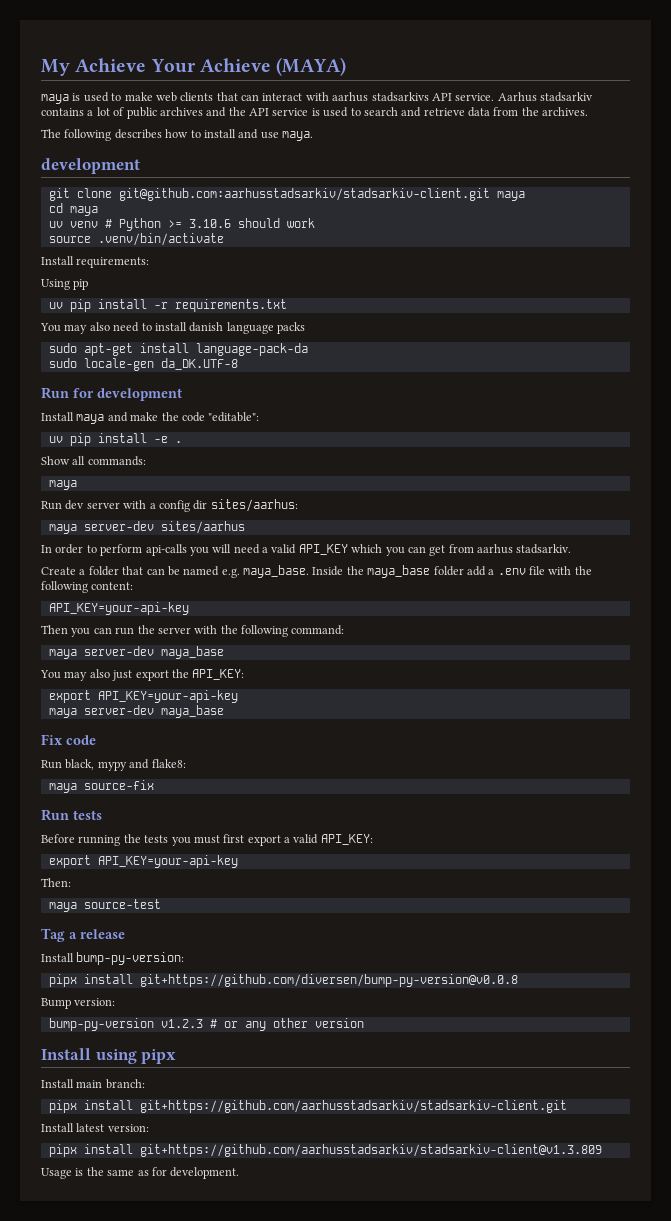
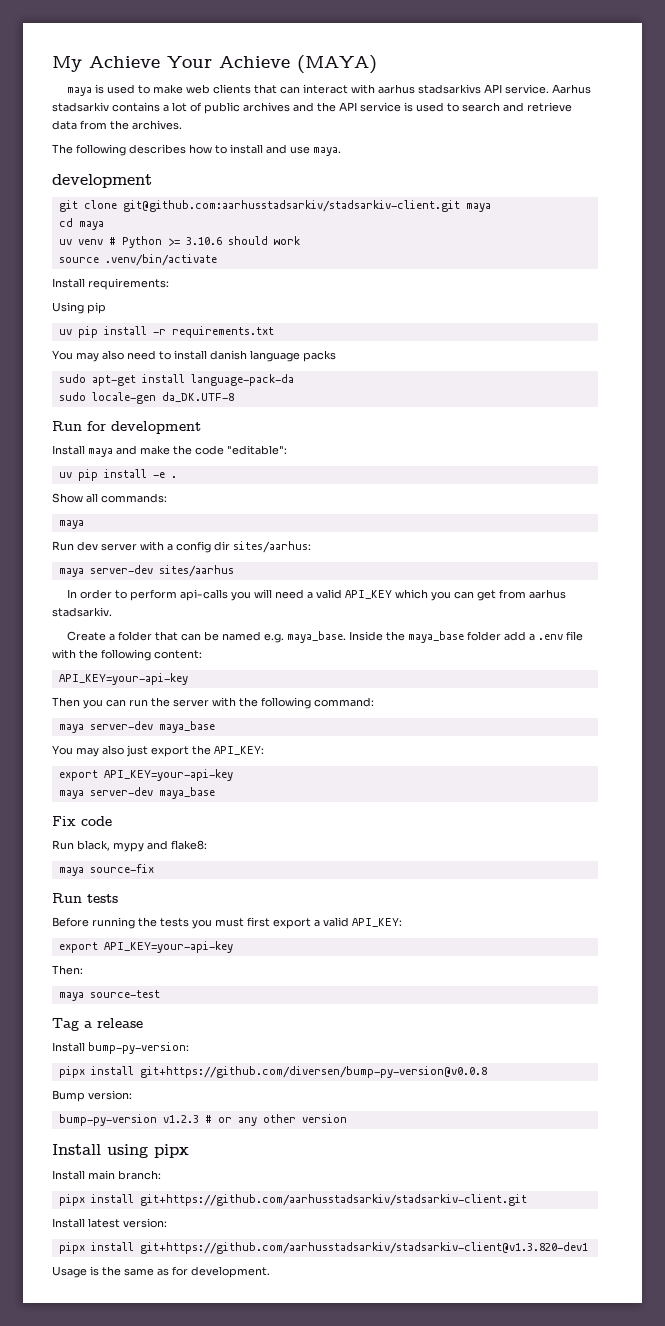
- pipx install git+https://github.com/aarhusstadsarkiv/stadsarkiv-client@v1.3.809
+ pipx install git+https://github.com/aarhusstadsarkiv/stadsarkiv-client@v1.3.820-dev1

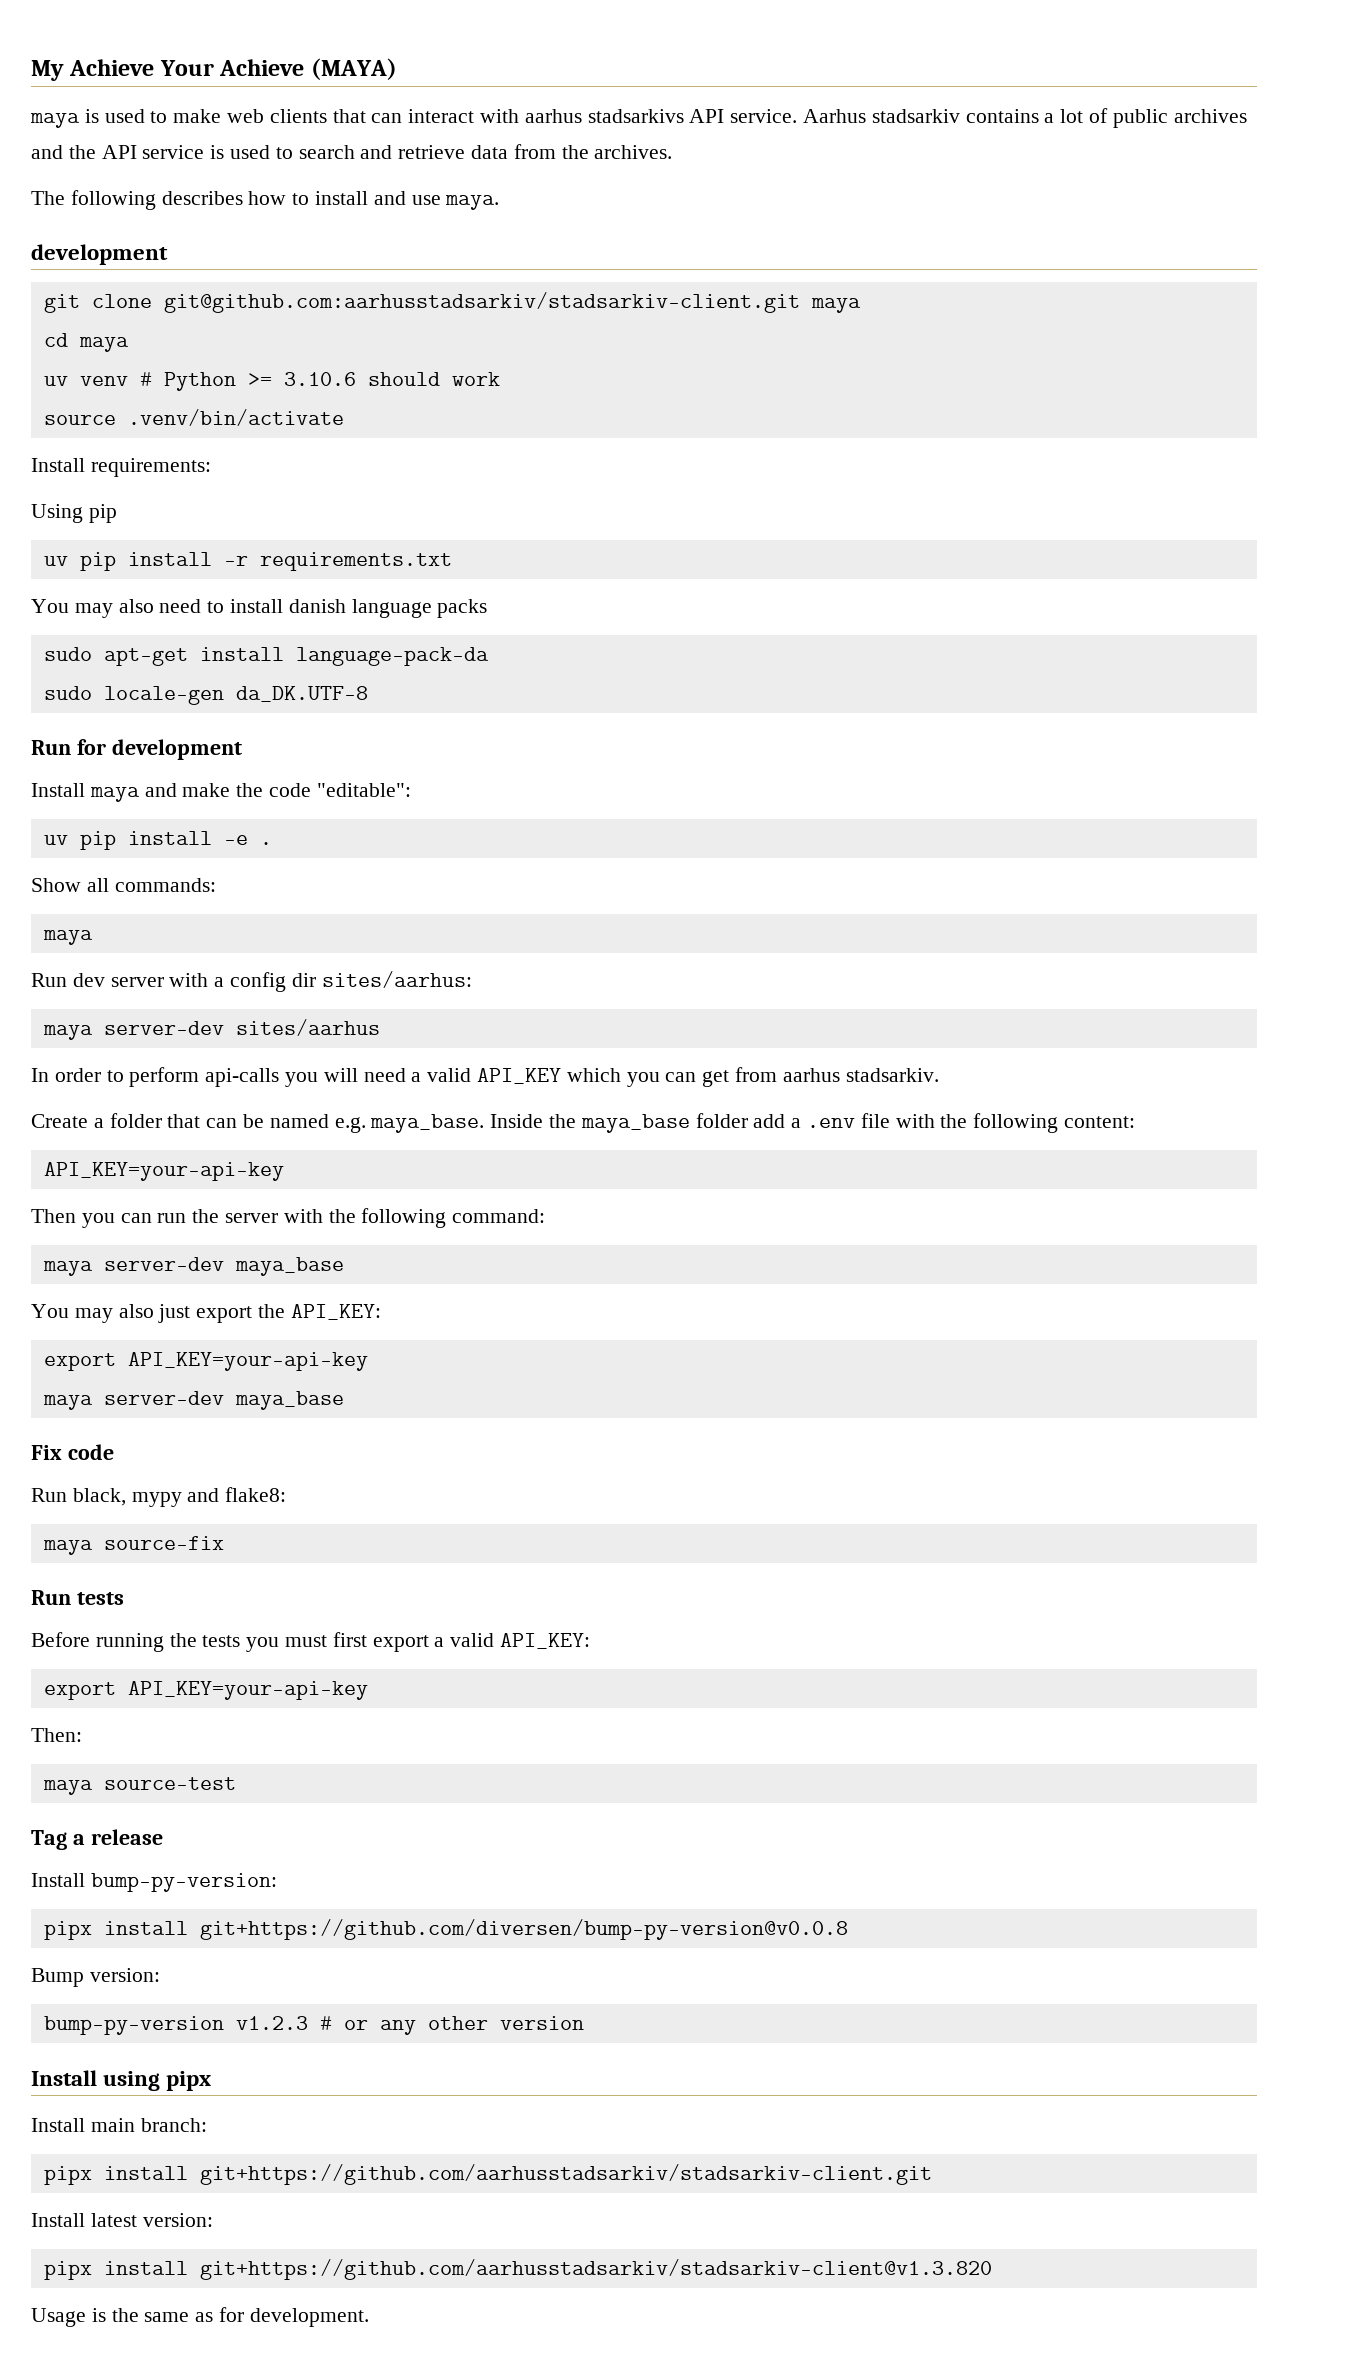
- pipx install git+https://github.com/aarhusstadsarkiv/stadsarkiv-client@v1.3.820-dev1
+ pipx install git+https://github.com/aarhusstadsarkiv/stadsarkiv-client@v1.3.820

